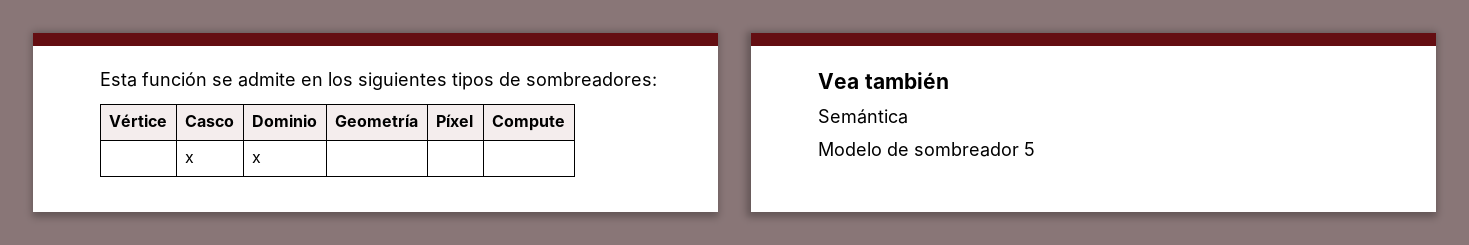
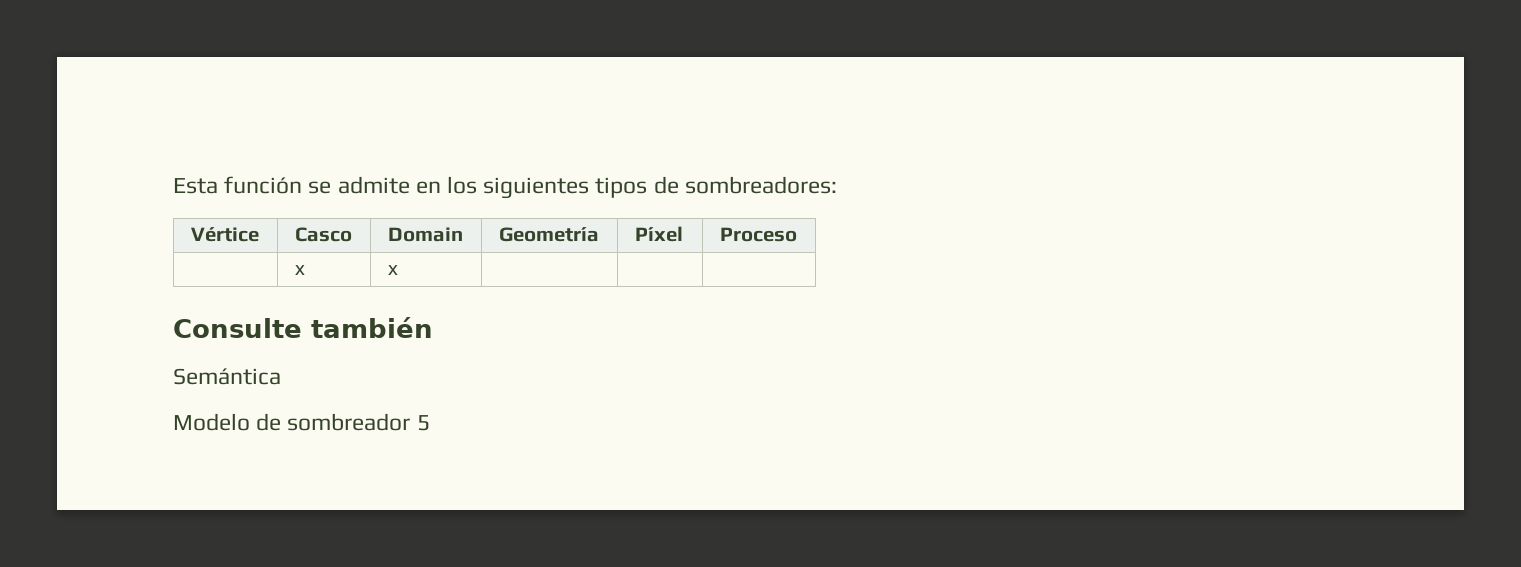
- Vértice | Casco | Dominio | Geometría | Píxel | Compute
+ Vértice | Casco | Domain | Geometría | Píxel | Proceso
- Vea también
+ Consulte también

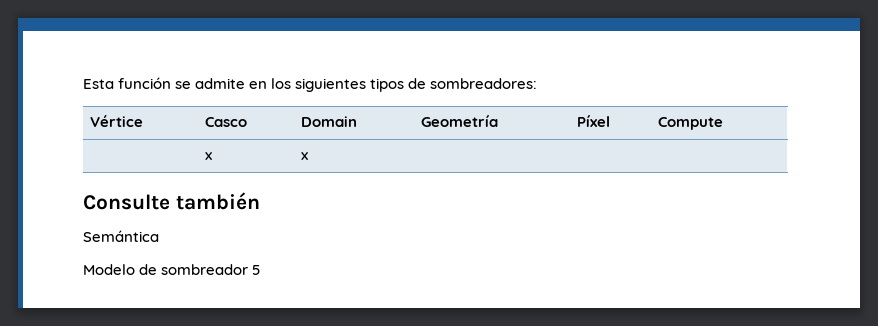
- Vértice | Casco | Domain | Geometría | Píxel | Proceso
+ Vértice | Casco | Domain | Geometría | Píxel | Compute

